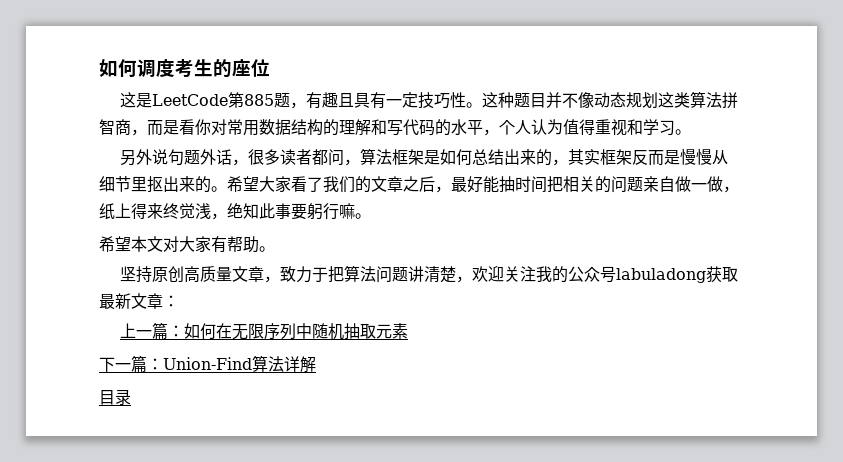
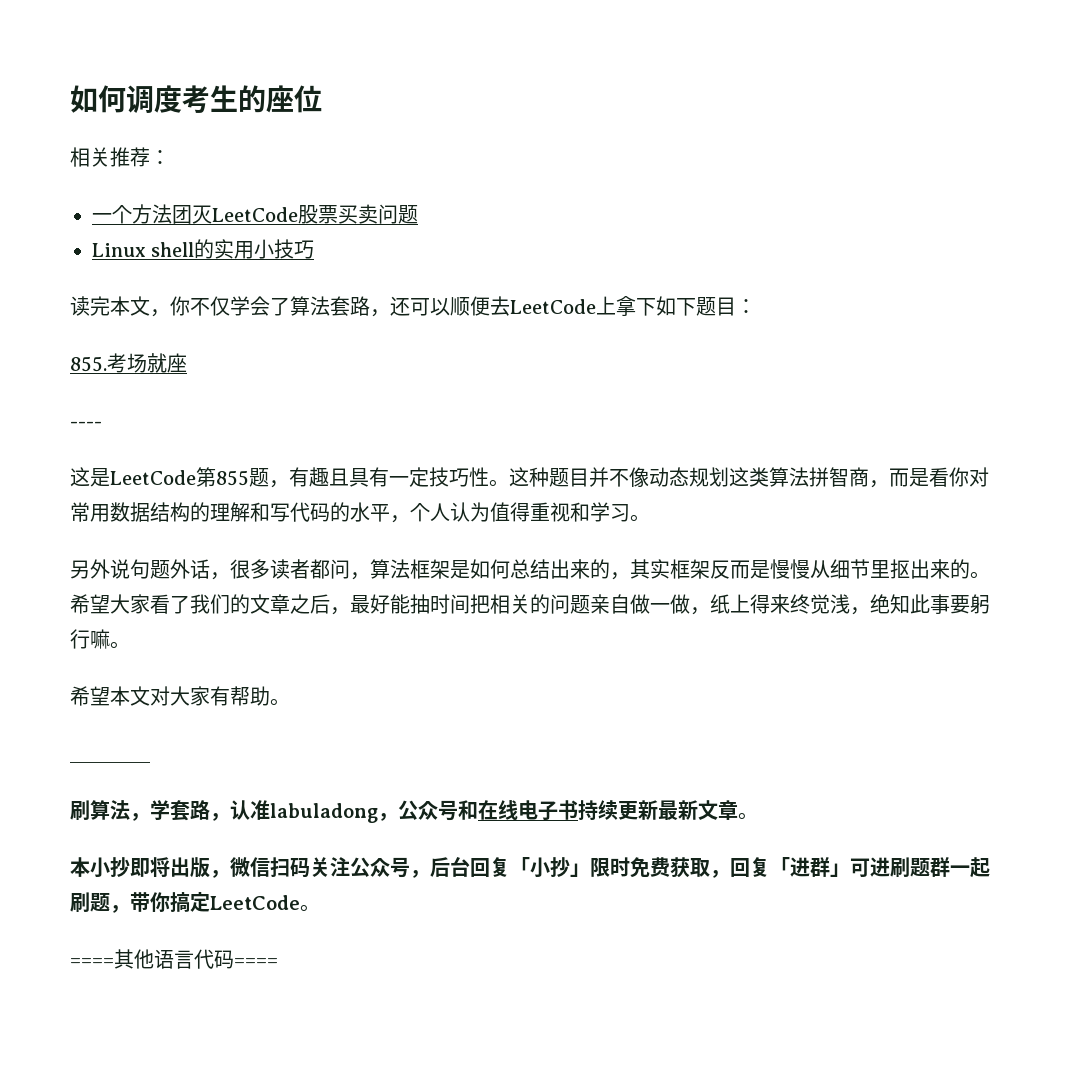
+ 相关推荐：
+ 一个方法团灭LeetCode股票买卖问题
+ Linux shell的实用小技巧
+ 读完本文，你不仅学会了算法套路，还可以顺便去LeetCode上拿下如下题目：
+ 855.考场就座
+ ----
- 这是LeetCode第885题，有趣且具有一定技巧性。
+ 这是LeetCode第855题，有趣且具有一定技巧性。
- 坚持原创高质量文章，致力于把算法问题讲清楚，欢迎关注我的公众号labuladong获取最新文章：
- 上一篇：如何在无限序列中随机抽取元素
- 下一篇：Union-Find算法详解
- 目录
+ ＿＿＿＿
+ 刷算法，学套路，认准labuladong，公众号和在线电子书持续更新最新文章。
+ 本小抄即将出版，微信扫码关注公众号，后台回复「小抄」限时免费获取，回复「进群」可进刷题群一起刷题，带你搞定LeetCode。
+ ====其他语言代码====

